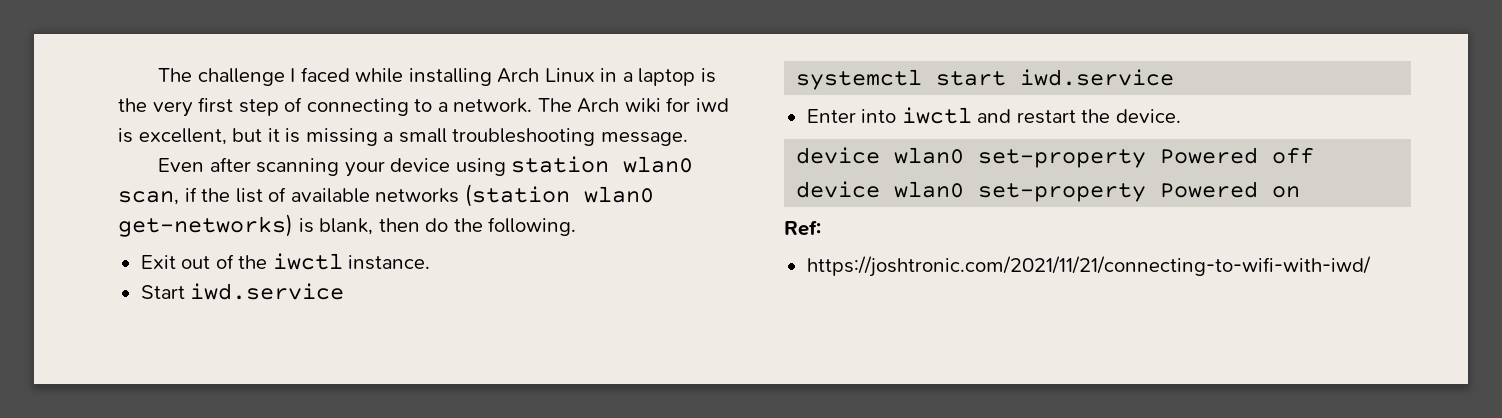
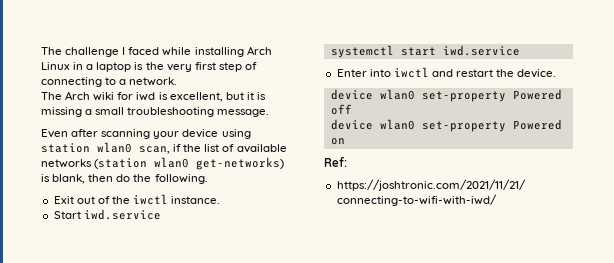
- The challenge I faced while installing Arch Linux in a laptop is the very first step of connecting to a network. The Arch wiki for iwd is excellent, but it is missing a small troubleshooting message.
+ The challenge I faced while installing Arch Linux in a laptop is the very first step of connecting to a network.
+ The Arch wiki for iwd is excellent, but it is missing a small troubleshooting message.

